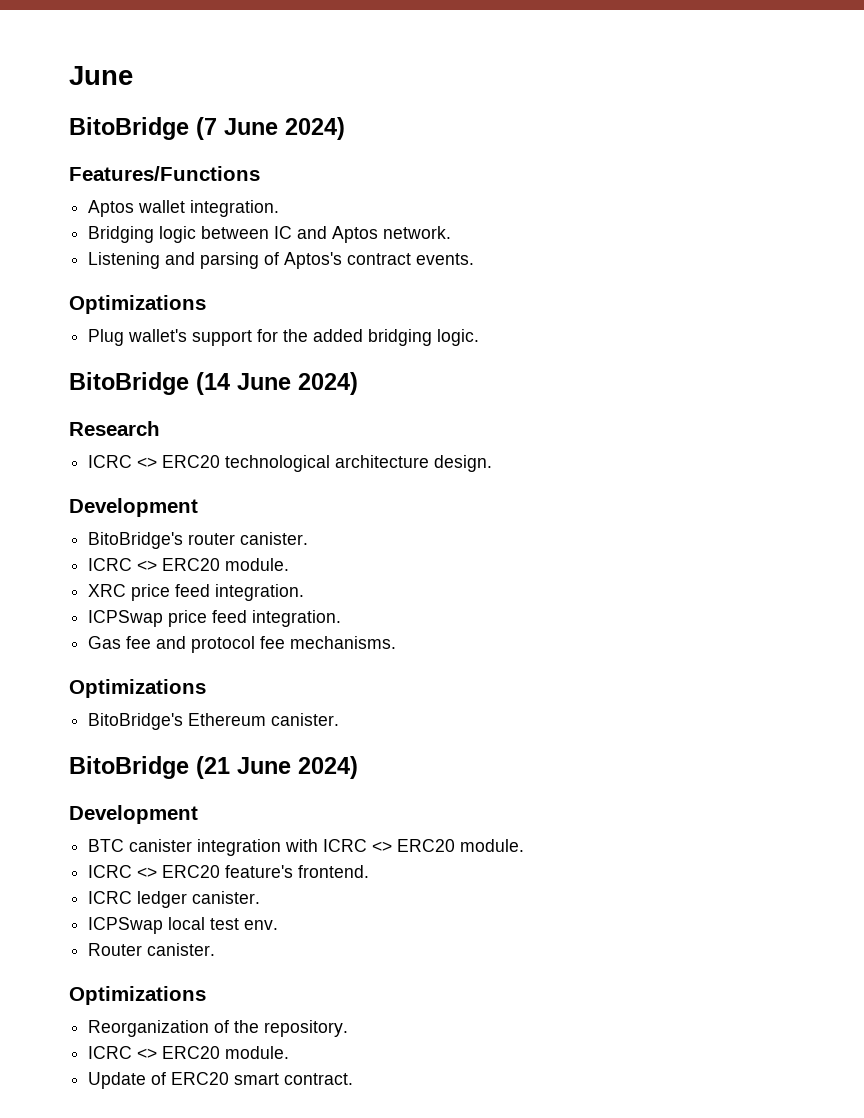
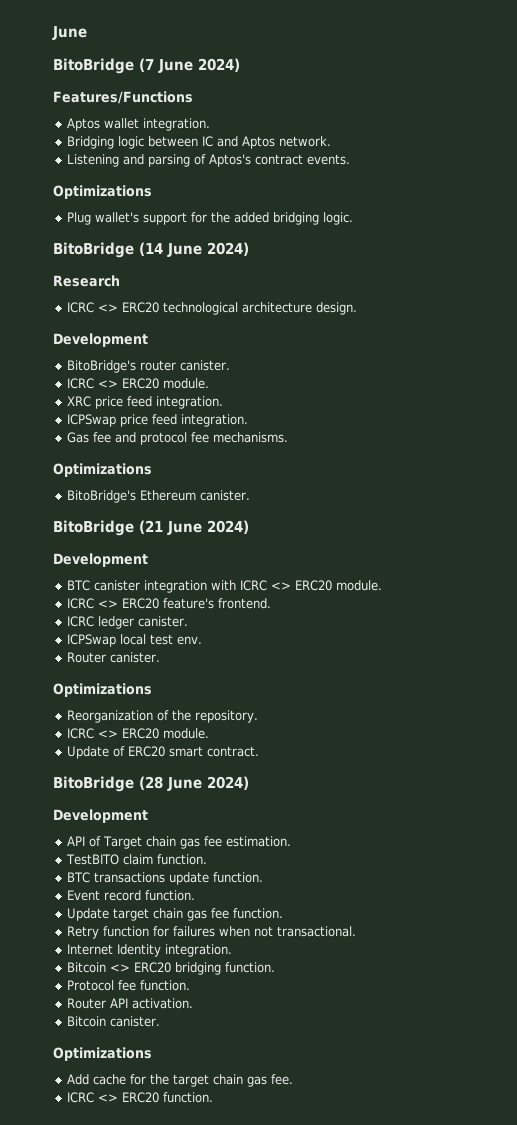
+ BitoBridge (28 June 2024)
+ Development
+ API of Target chain gas fee estimation.
+ TestBITO claim function.
+ BTC transactions update function.
+ Event record function.
+ Update target chain gas fee function.
+ Retry function for failures when not transactional.
+ Internet Identity integration.
+ Bitcoin <> ERC20 bridging function.
+ Protocol fee function.
+ Router API activation.
+ Bitcoin canister.
+ Optimizations
+ Add cache for the target chain gas fee.
+ ICRC <> ERC20 function.

